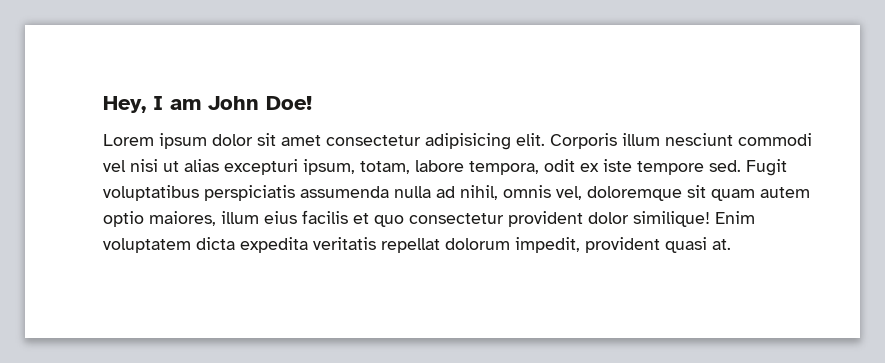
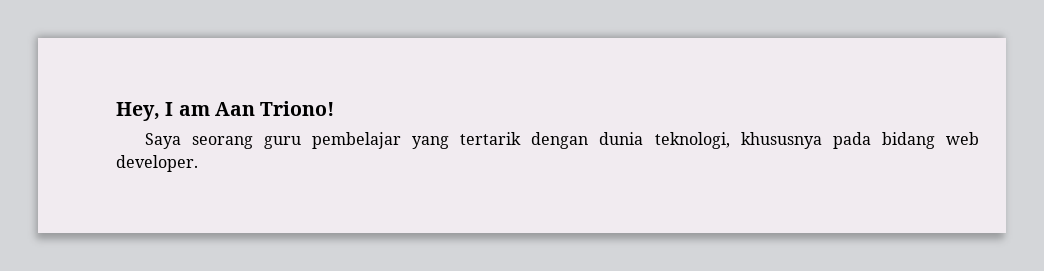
- Hey, I am John Doe!
- Lorem ipsum dolor sit amet consectetur adipisicing elit. Corporis illum nesciunt commodi vel nisi ut alias excepturi ipsum, totam, labore tempora, odit ex iste tempore sed. Fugit voluptatibus perspiciatis assumenda nulla ad nihil, omnis vel, doloremque sit quam autem optio maiores, illum eius facilis et quo consectetur provident dolor similique! Enim voluptatem dicta expedita veritatis repellat dolorum impedit, provident quasi at.
+ Hey, I am Aan Triono!
+ Saya seorang guru pembelajar yang tertarik dengan dunia teknologi, khususnya pada bidang web developer.

